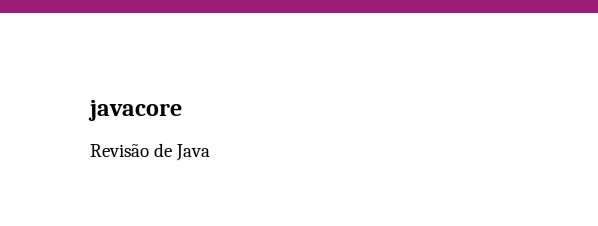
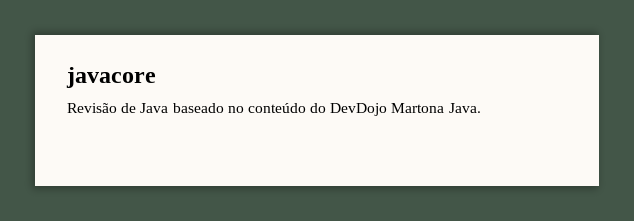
- Revisão de Java
+ Revisão de Java baseado no conteúdo do DevDojo Martona Java.

